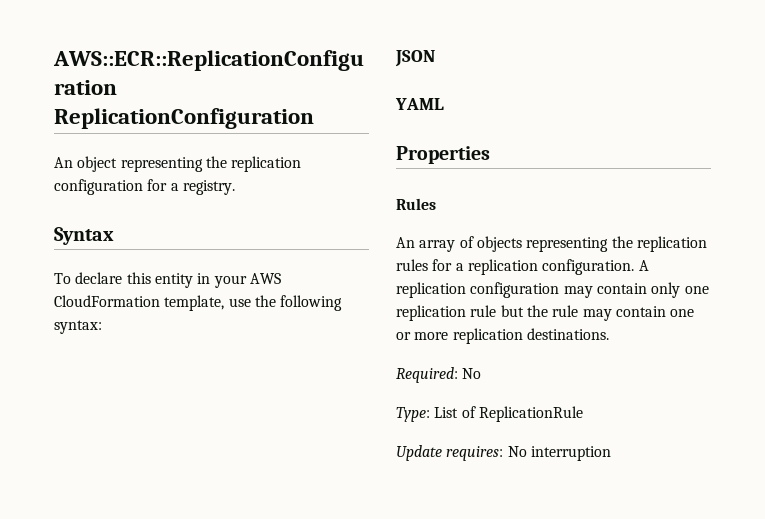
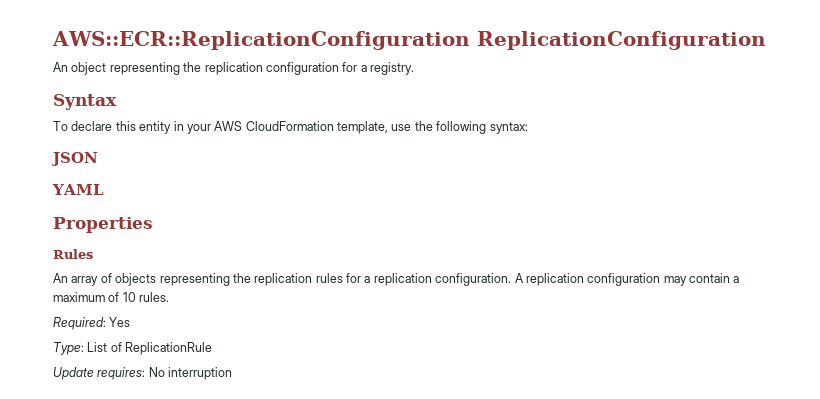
- A replication configuration may contain only one replication rule but the rule may contain one or more replication destinations.
+ A replication configuration may contain a maximum of 10 rules.
- Required: No
+ Required: Yes

